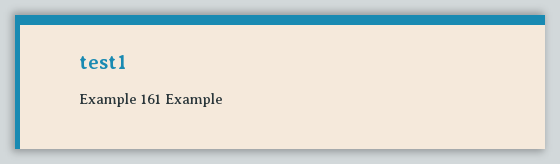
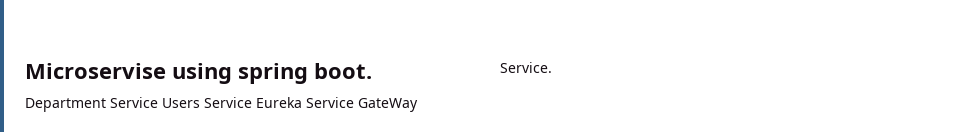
- test1
- Example 161 Example
+ Microservise using spring boot.
+ Department Service Users Service Eureka Service GateWay Service.

